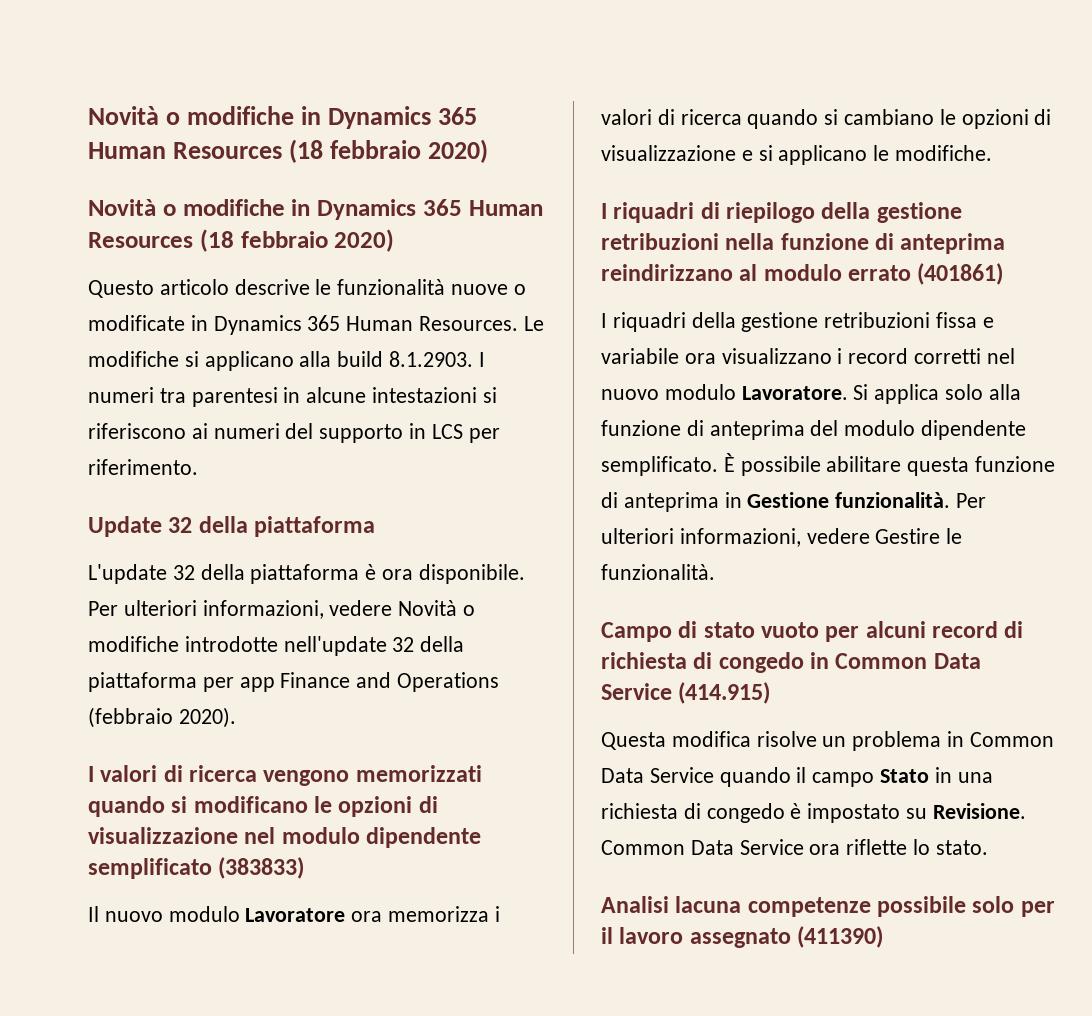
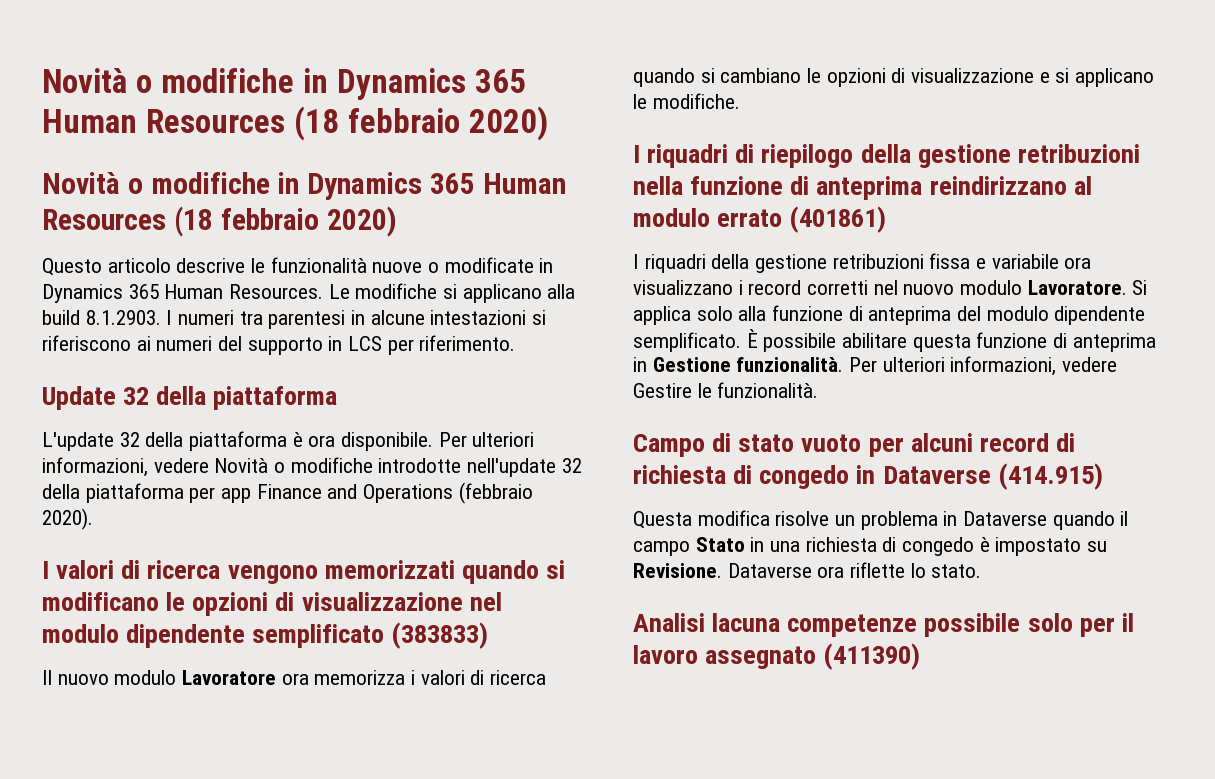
- Campo di stato vuoto per alcuni record di richiesta di congedo in Common Data Service (414.915)
+ Campo di stato vuoto per alcuni record di richiesta di congedo in Dataverse (414.915)
- Questa modifica risolve un problema in Common Data Service quando il campo Stato in una richiesta di congedo è impostato su Revisione.
+ Questa modifica risolve un problema in Dataverse quando il campo Stato in una richiesta di congedo è impostato su Revisione.
- Common Data Service ora riflette lo stato.
+ Dataverse ora riflette lo stato.

